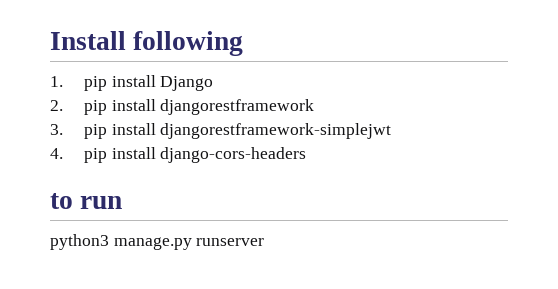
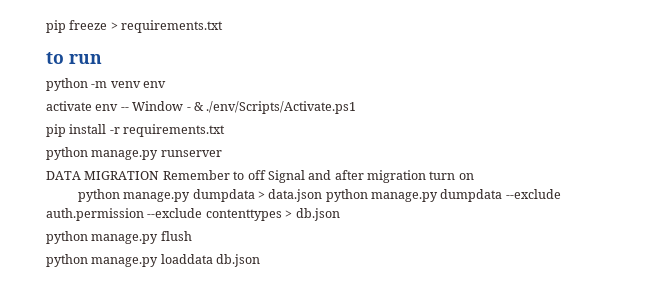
- Install following
- 1. pip install Django
- 2. pip install djangorestframework
- 3. pip install djangorestframework-simplejwt
- 4. pip install django-cors-headers
+ pip freeze > requirements.txt
  to run
- python3 manage.py runserver
+ python -m venv env
+ activate env -- Window - & ./env/Scripts/Activate.ps1
+ pip install -r requirements.txt
+ python manage.py runserver
+ DATA MIGRATION Remember to off Signal and after migration turn on
+ python manage.py dumpdata > data.json python manage.py dumpdata --exclude auth.permission --exclude contenttypes > db.json
+ python manage.py flush
+ python manage.py loaddata db.json

